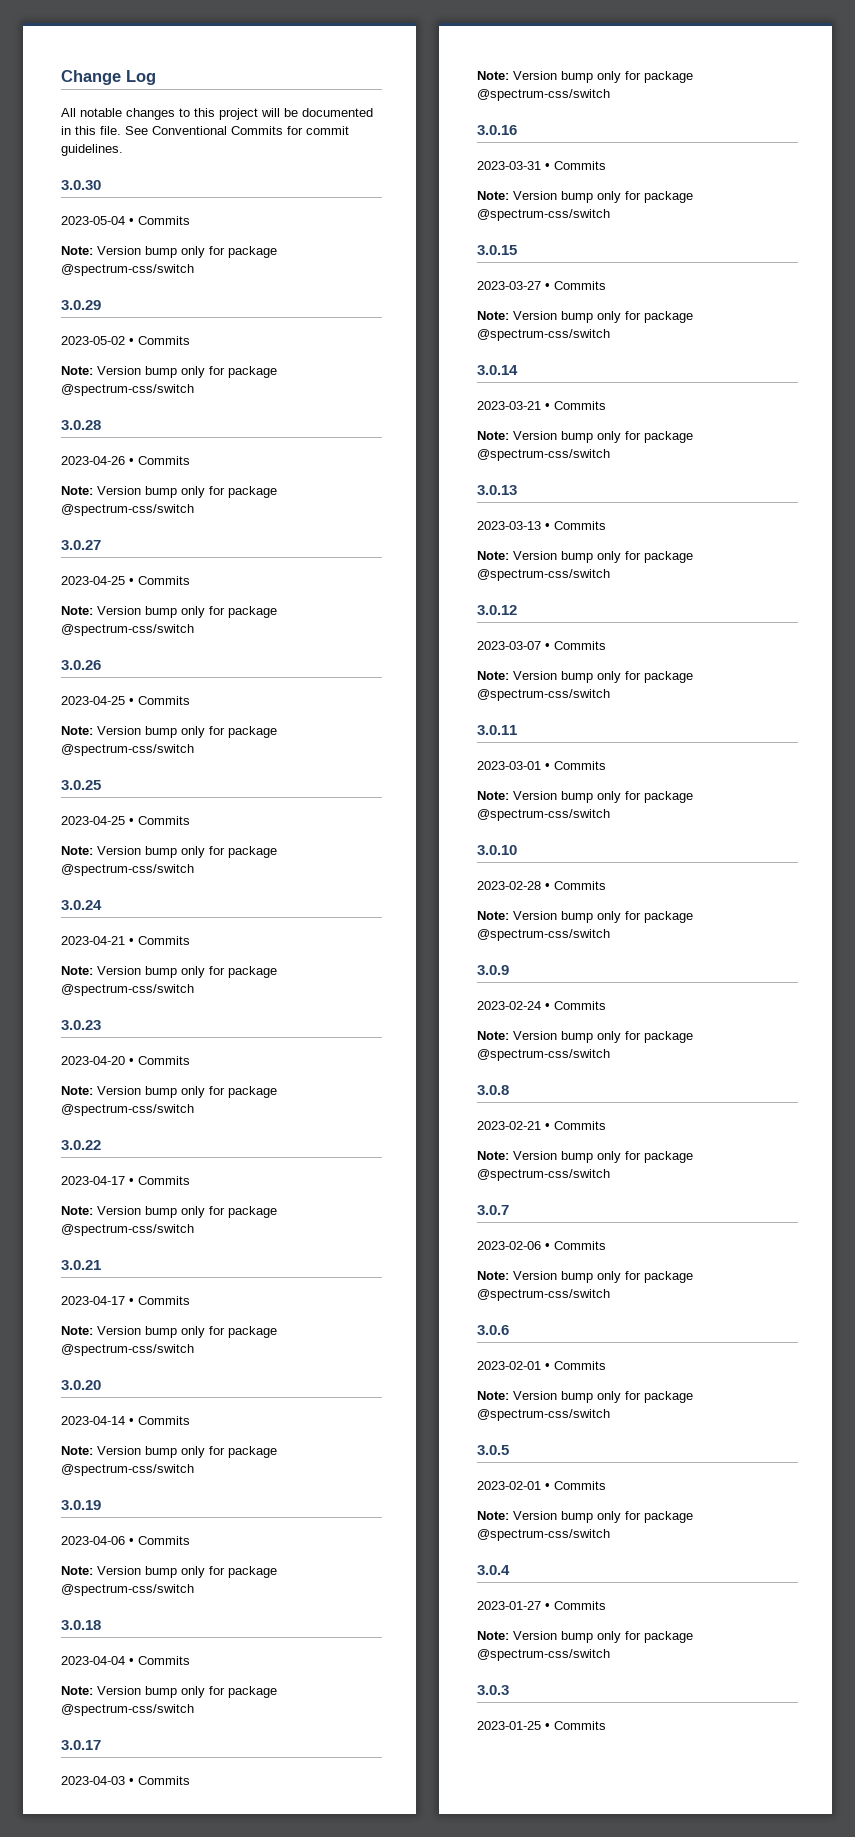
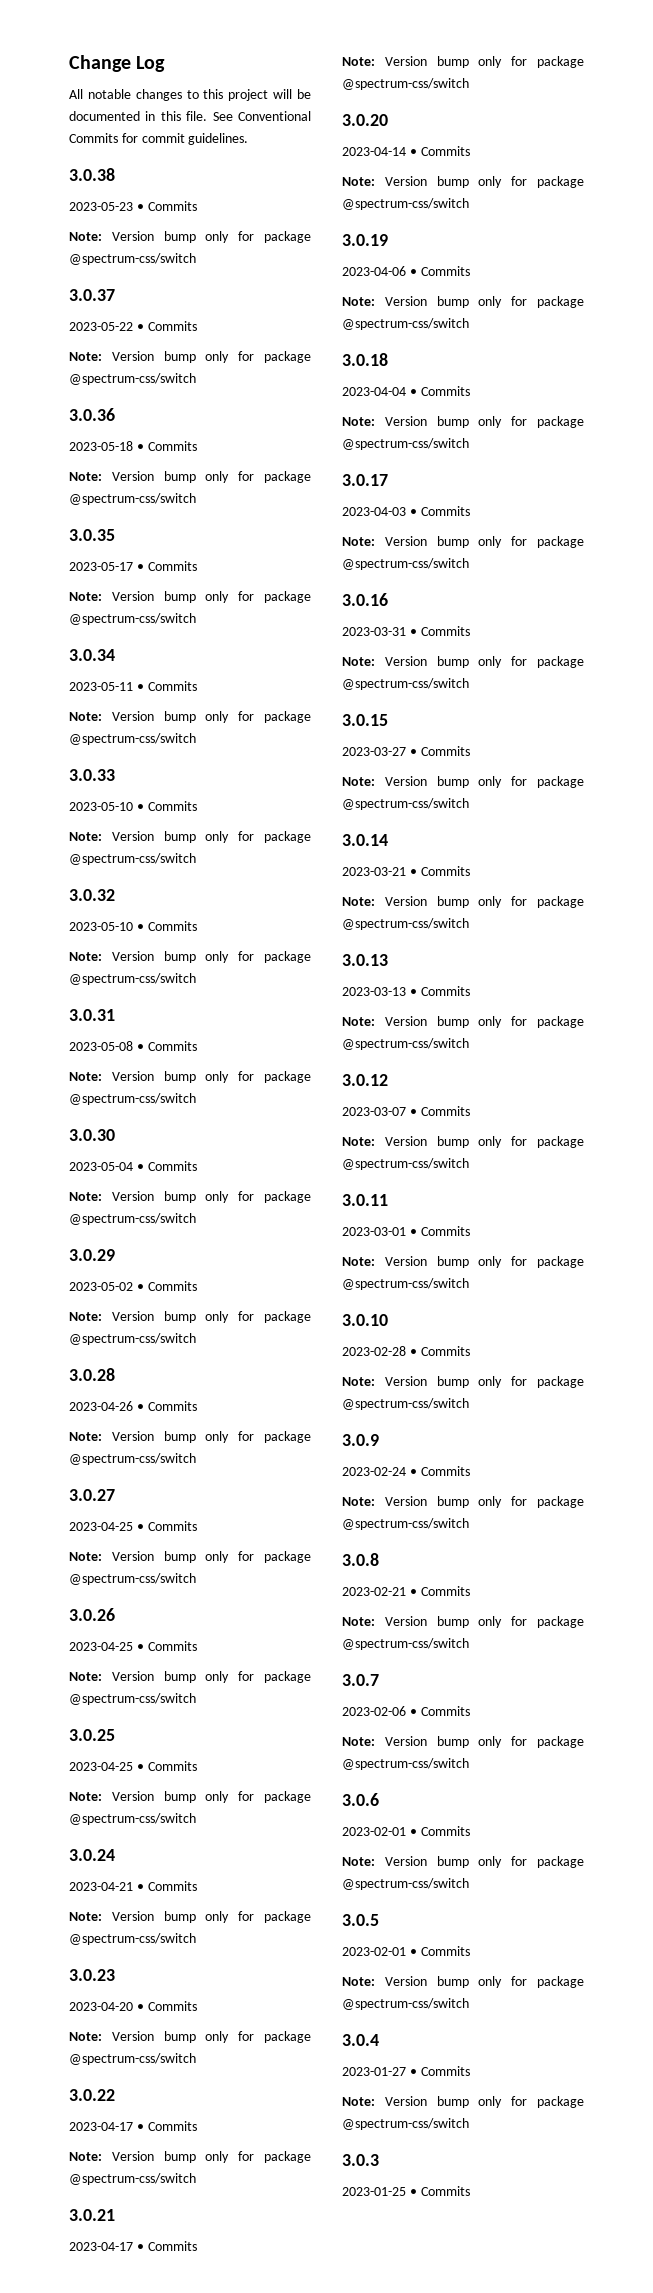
+ 3.0.38
+ 2023-05-23 • Commits
+ Note: Version bump only for package @spectrum-css/switch
+ 3.0.37
+ 2023-05-22 • Commits
+ Note: Version bump only for package @spectrum-css/switch
+ 3.0.36
+ 2023-05-18 • Commits
+ Note: Version bump only for package @spectrum-css/switch
+ 3.0.35
+ 2023-05-17 • Commits
+ Note: Version bump only for package @spectrum-css/switch
+ 3.0.34
+ 2023-05-11 • Commits
+ Note: Version bump only for package @spectrum-css/switch
+ 3.0.33
+ 2023-05-10 • Commits
+ Note: Version bump only for package @spectrum-css/switch
+ 3.0.32
+ 2023-05-10 • Commits
+ Note: Version bump only for package @spectrum-css/switch
+ 3.0.31
+ 2023-05-08 • Commits
+ Note: Version bump only for package @spectrum-css/switch

